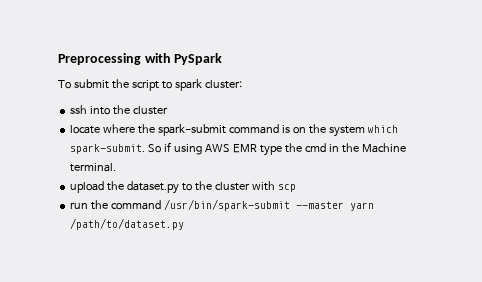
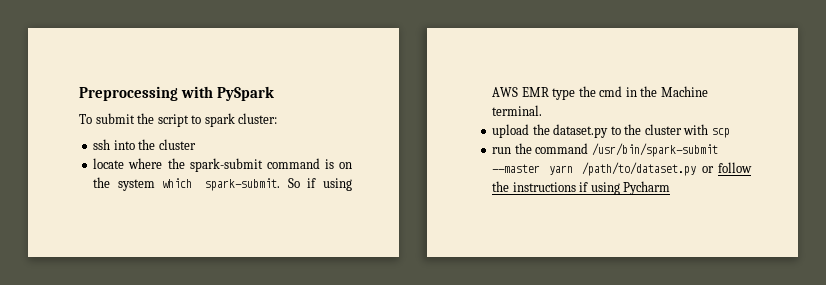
- run the command /usr/bin/spark-submit --master yarn /path/to/dataset.py
+ run the command /usr/bin/spark-submit --master yarn /path/to/dataset.py or follow the instructions if using Pycharm

